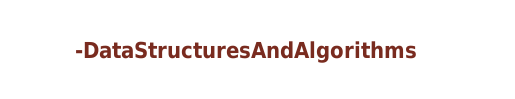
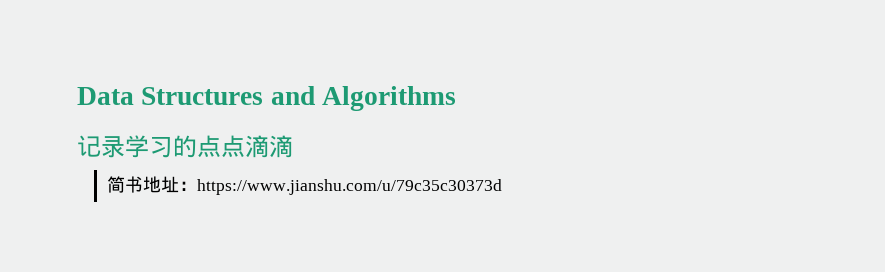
- -DataStructuresAndAlgorithms
+ Data Structures and Algorithms
+ 记录学习的点点滴滴
+ 简书地址：https://www.jianshu.com/u/79c35c30373d

